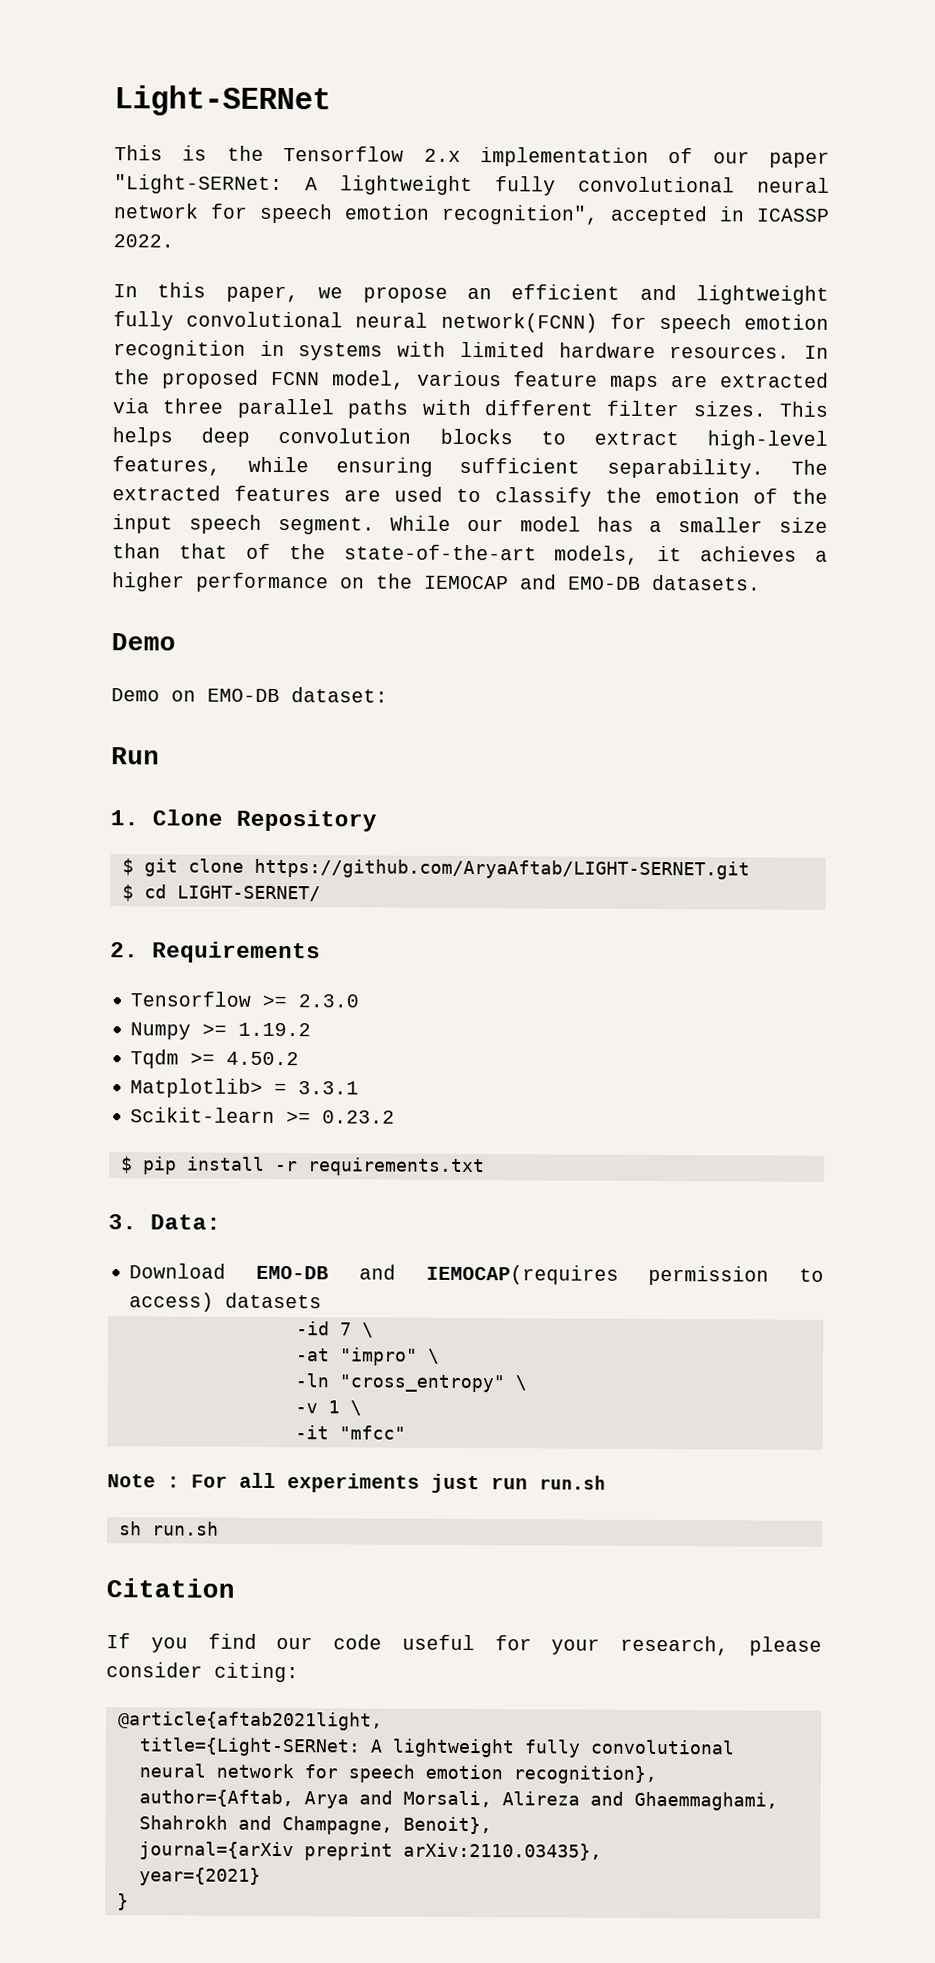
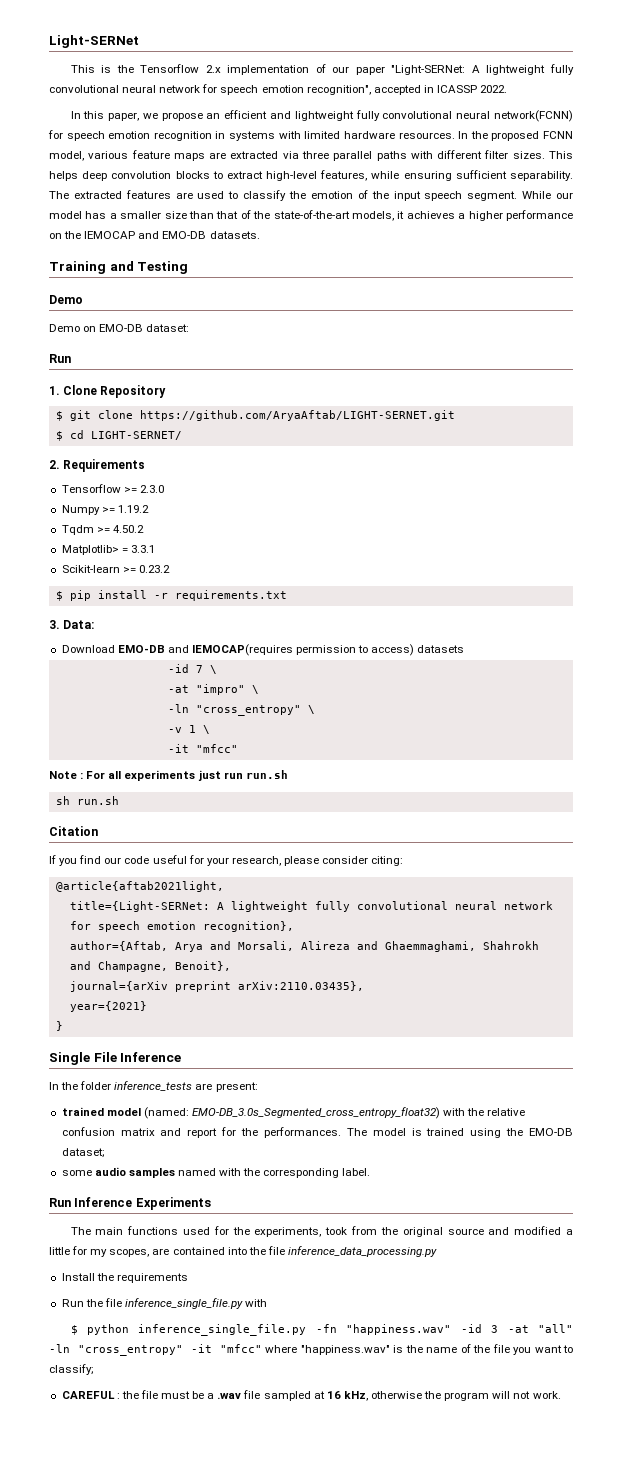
+ Training and Testing
+ Single File Inference
+ In the folder inference_tests are present:
+ trained model (named: EMO-DB_3.0s_Segmented_cross_entropy_float32) with the relative confusion matrix and report for the performances. The model is trained using the EMO-DB dataset;
+ some audio samples named with the corresponding label.
+ Run Inference Experiments
+ The main functions used for the experiments, took from the original source and modified a little for my scopes, are contained into the file inference_data_processing.py
+ Install the requirements
+ Run the file inference_single_file.py with
+ $ python inference_single_file.py -fn "happiness.wav" -id 3 -at "all" -ln "cross_entropy" -it "mfcc" where "happiness.wav" is the name of the file you want to classify;
+ CAREFUL : the file must be a .wav file sampled at 16 kHz, otherwise the program will not work.

